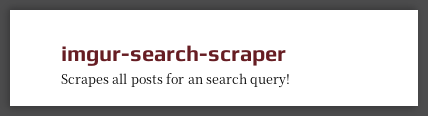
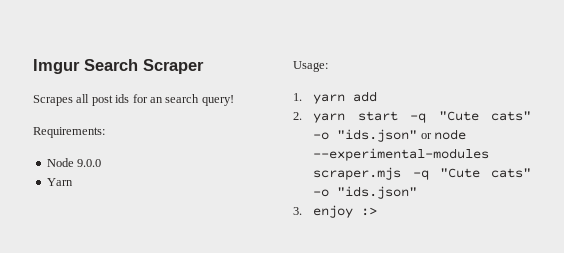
- imgur-search-scraper
+ Imgur Search Scraper
- Scrapes all posts for an search query!
+ Scrapes all post ids for an search query!
+ Requirements:
+ Node 9.0.0
+ Yarn
+ Usage:
+ 1. yarn add
+ 2. yarn start -q "Cute cats" -o "ids.json" or node --experimental-modules scraper.mjs -q "Cute cats" -o "ids.json"
+ 3. enjoy :>

